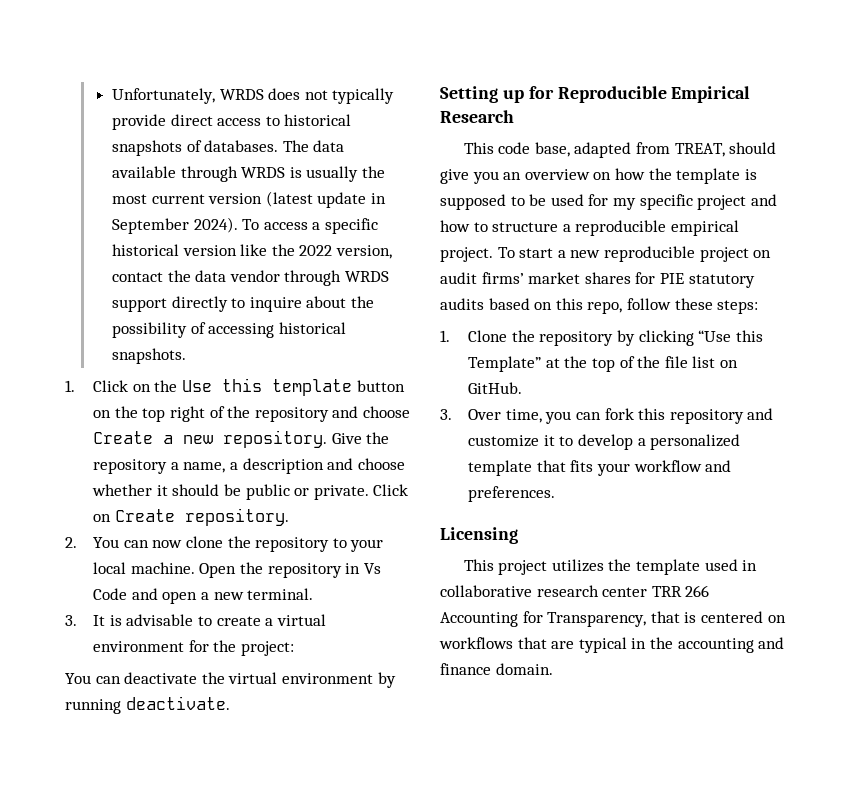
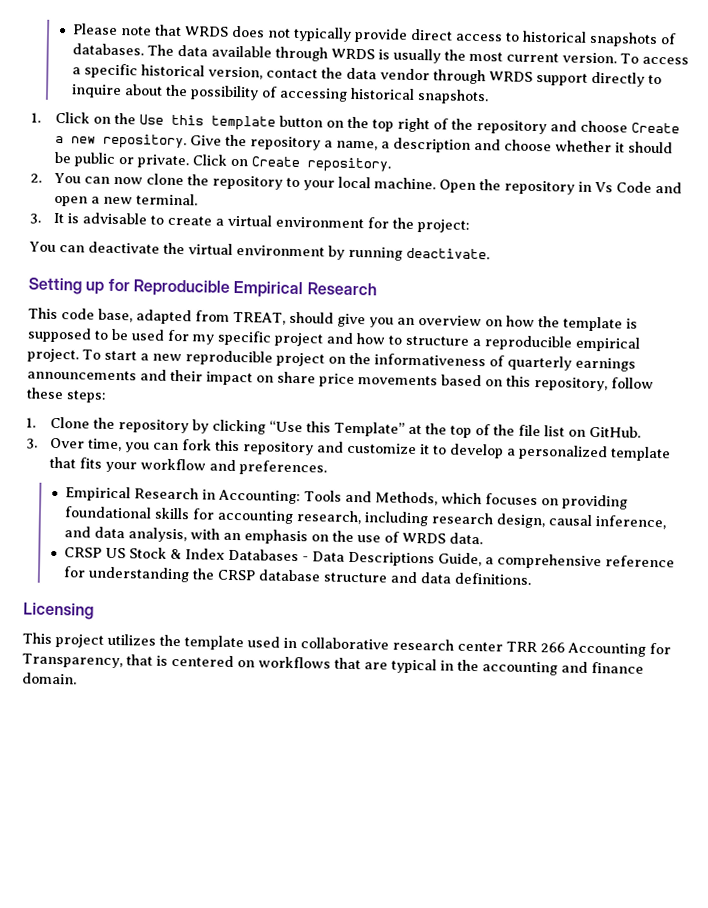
- Unfortunately, WRDS does not typically provide direct access to historical snapshots of databases.
+ Please note that WRDS does not typically provide direct access to historical snapshots of databases.
- The data available through WRDS is usually the most current version (latest update in September 2024).
+ The data available through WRDS is usually the most current version.
- To access a specific historical version like the 2022 version, contact the data vendor through WRDS support directly to inquire about the possibility of accessing historical snapshots.
+ To access a specific historical version, contact the data vendor through WRDS support directly to inquire about the possibility of accessing historical snapshots.
- To start a new reproducible project on audit firms’ market shares for PIE statutory audits based on this repo, follow these steps:
+ To start a new reproducible project on the informativeness of quarterly earnings announcements and their impact on share price movements based on this repository, follow these steps:
+ Empirical Research in Accounting: Tools and Methods, which focuses on providing foundational skills for accounting research, including research design, causal inference, and data analysis, with an emphasis on the use of WRDS data.
+ CRSP US Stock & Index Databases - Data Descriptions Guide, a comprehensive reference for understanding the CRSP database structure and data definitions.

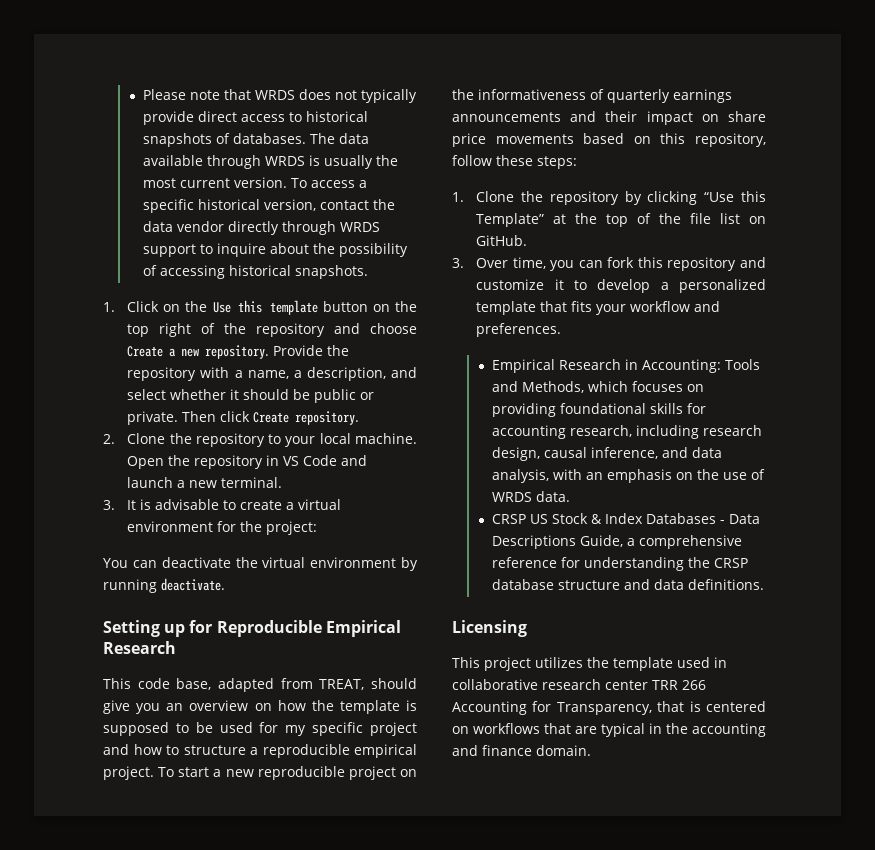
- To access a specific historical version, contact the data vendor through WRDS support directly to inquire about the possibility of accessing historical snapshots.
+ To access a specific historical version, contact the data vendor directly through WRDS support to inquire about the possibility of accessing historical snapshots.
- Give the repository a name, a description and choose whether it should be public or private.
+ Provide the repository with a name, a description, and select whether it should be public or private.
- Click on Create repository.
+ Then click Create repository.
- 2. You can now clone the repository to your local machine.
+ 2. Clone the repository to your local machine.
- Open the repository in Vs Code and open a new terminal.
+ Open the repository in VS Code and launch a new terminal.

